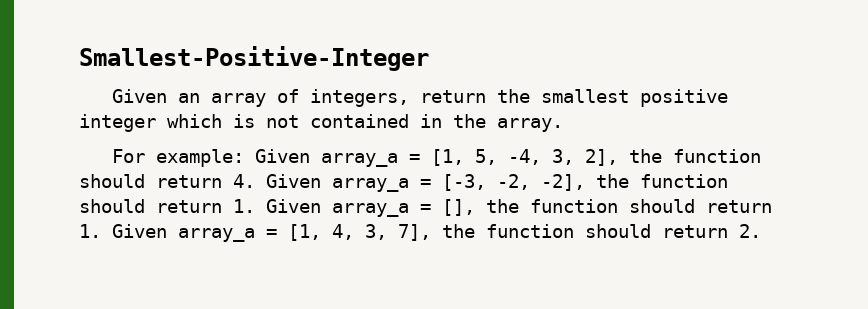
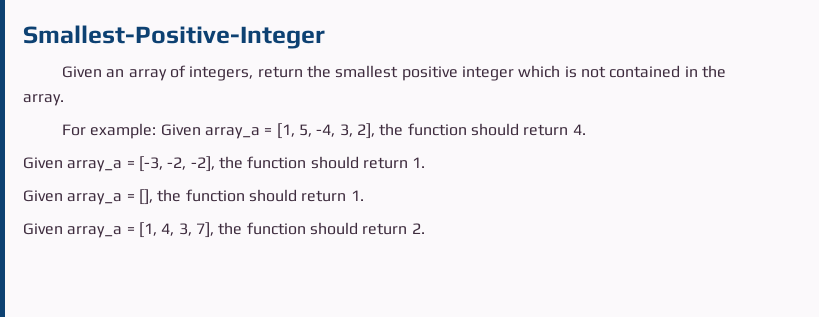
- For example: Given array_a = [1, 5, -4, 3, 2], the function should return 4. Given array_a = [-3, -2, -2], the function should return 1. Given array_a = [], the function should return 1. Given array_a = [1, 4, 3, 7], the function should return 2.
+ For example: Given array_a = [1, 5, -4, 3, 2], the function should return 4.
+ Given array_a = [-3, -2, -2], the function should return 1.
+ Given array_a = [], the function should return 1.
+ Given array_a = [1, 4, 3, 7], the function should return 2.

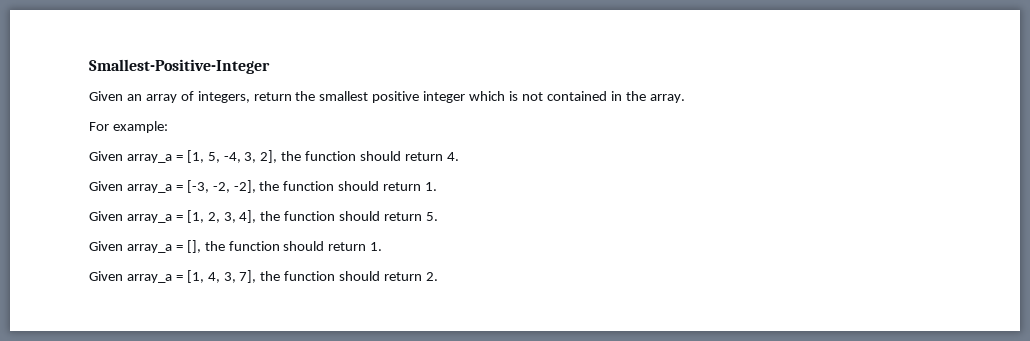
- For example: Given array_a = [1, 5, -4, 3, 2], the function should return 4.
+ For example:
+ Given array_a = [1, 5, -4, 3, 2], the function should return 4.
+ Given array_a = [1, 2, 3, 4], the function should return 5.

